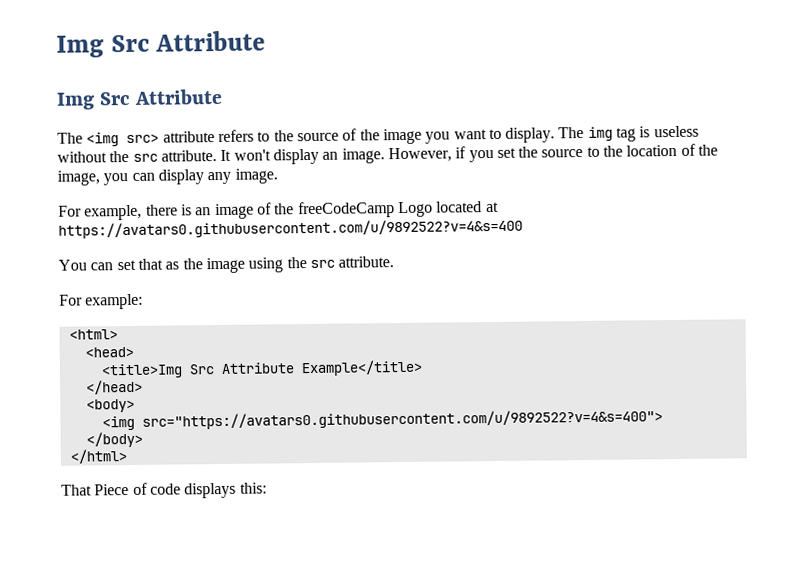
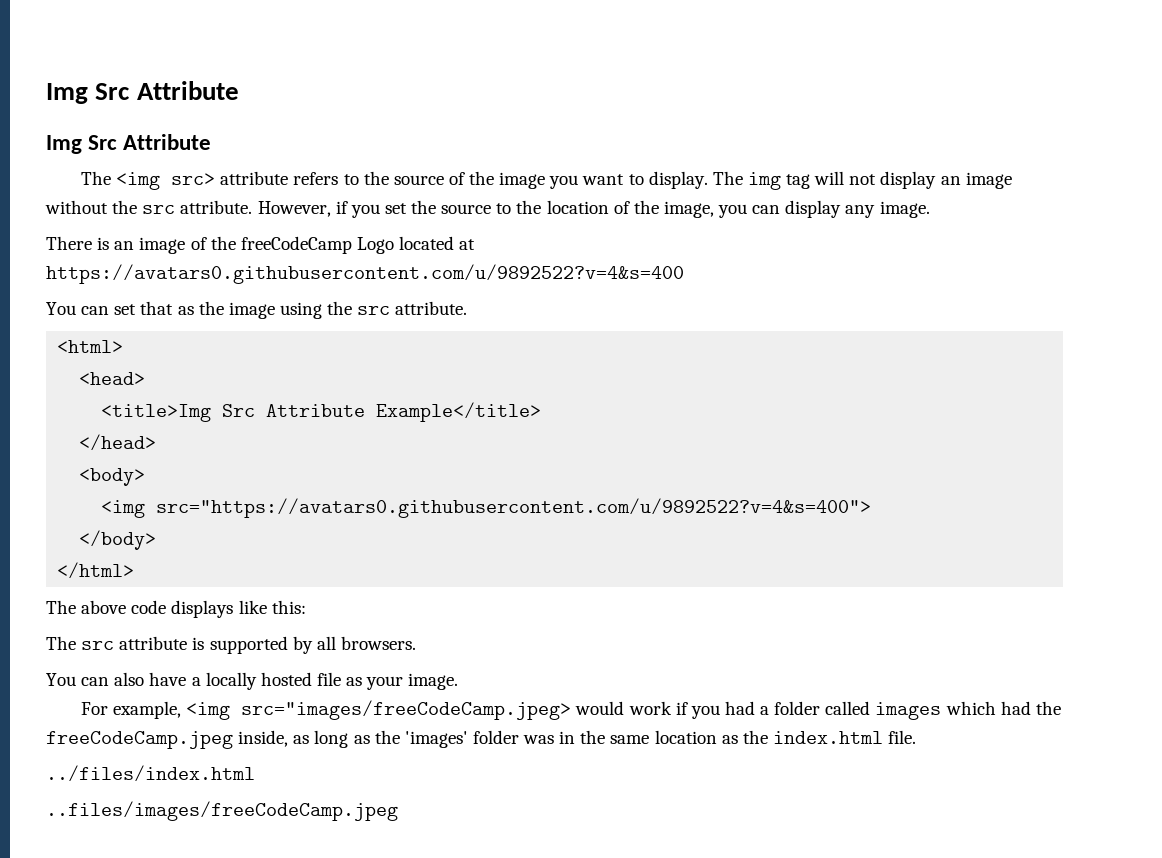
- The img tag is useless without the src attribute. It won't display an image.
+ The img tag will not display an image without the src attribute.
- For example, there is an image of the freeCodeCamp Logo located at https://avatars0.githubusercontent.com/u/9892522?v=4&s=400
+ There is an image of the freeCodeCamp Logo located at https://avatars0.githubusercontent.com/u/9892522?v=4&s=400
- For example:
- That Piece of code displays this:
+ The above code displays like this:
+ The src attribute is supported by all browsers.
+ You can also have a locally hosted file as your image.
+ For example, <img src="images/freeCodeCamp.jpeg> would work if you had a folder called images which had the freeCodeCamp.jpeg inside, as long as the 'images' folder was in the same location as the index.html file.
+ ../files/index.html
+ ..files/images/freeCodeCamp.jpeg

